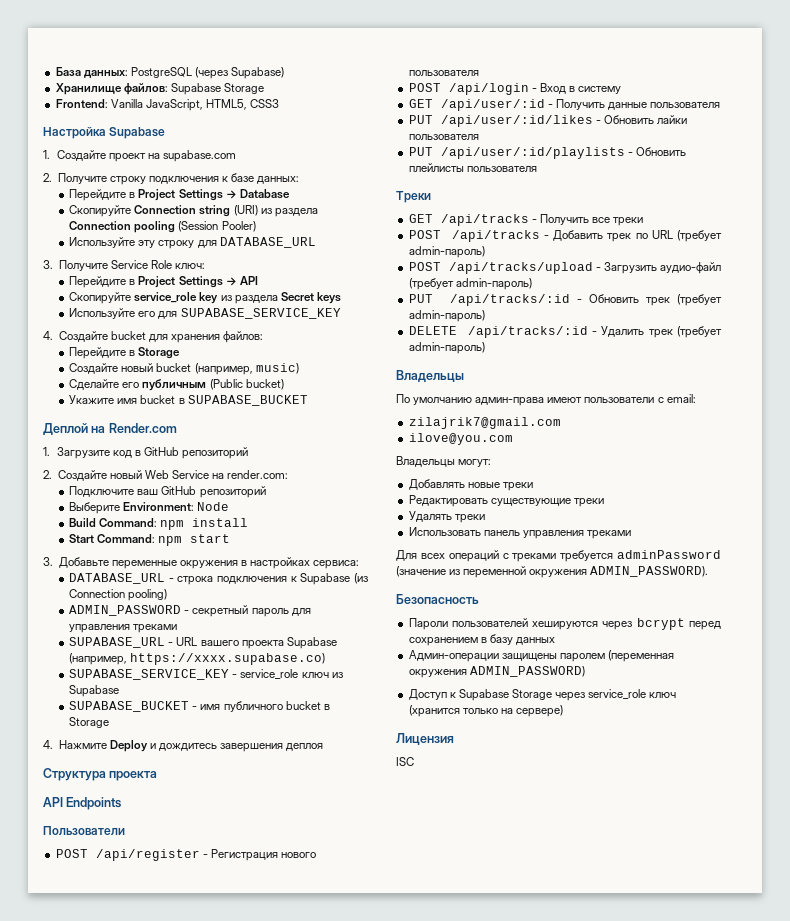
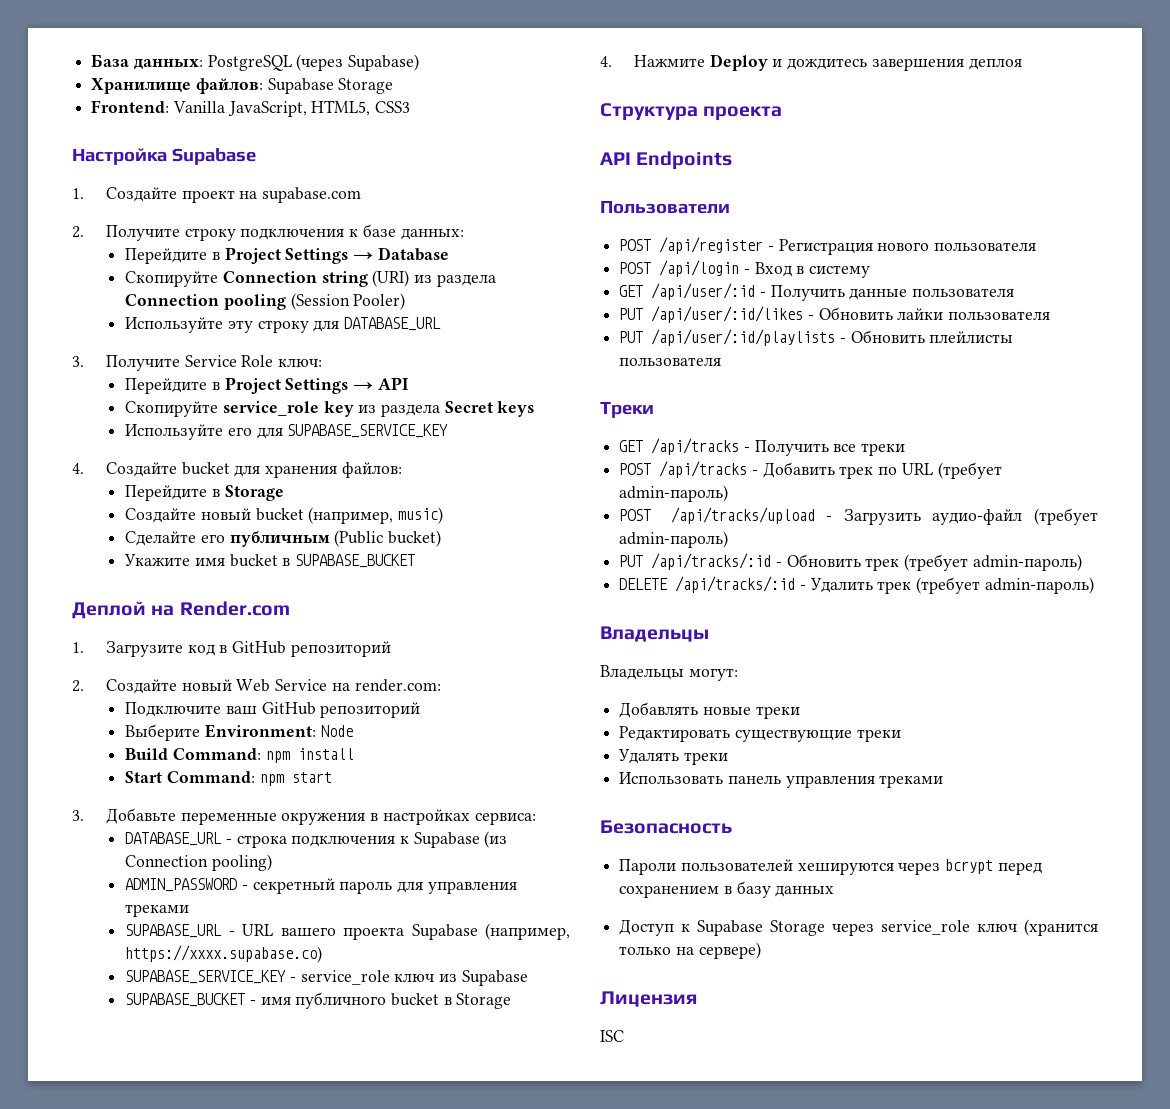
- По умолчанию админ-права имеют пользователи с email:
- zilajrik7@gmail.com
- ilove@you.com
- Для всех операций с треками требуется adminPassword (значение из переменной окружения ADMIN_PASSWORD).
- Админ-операции защищены паролем (переменная окружения ADMIN_PASSWORD)

